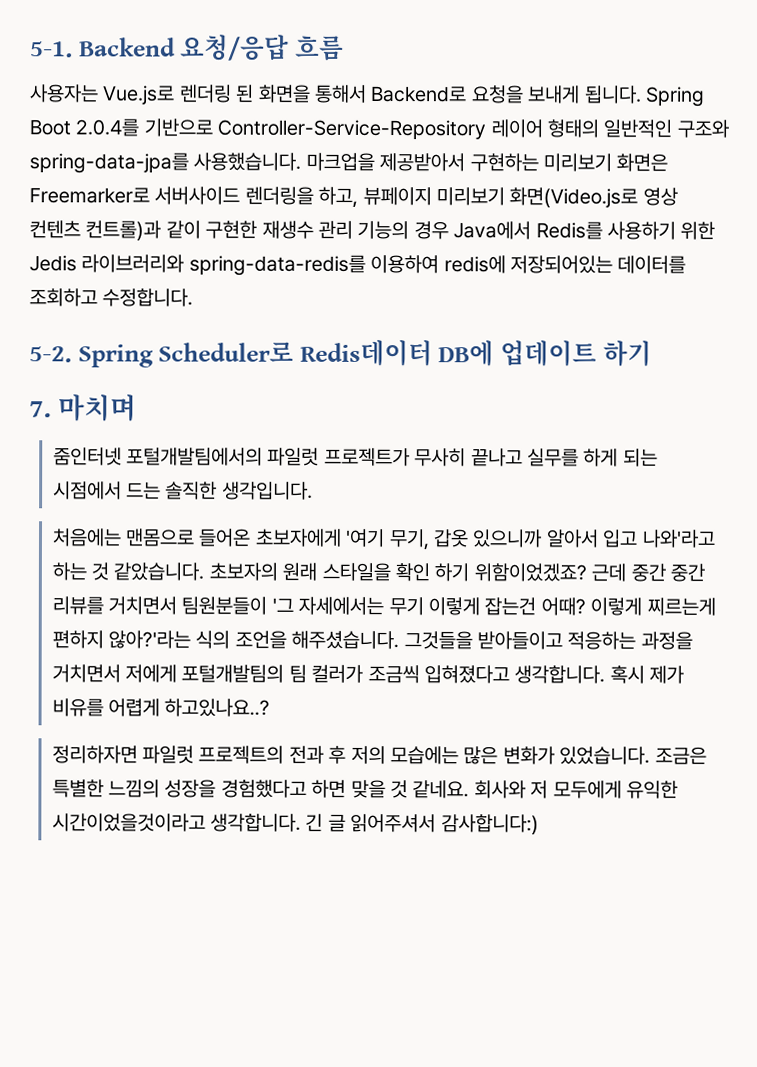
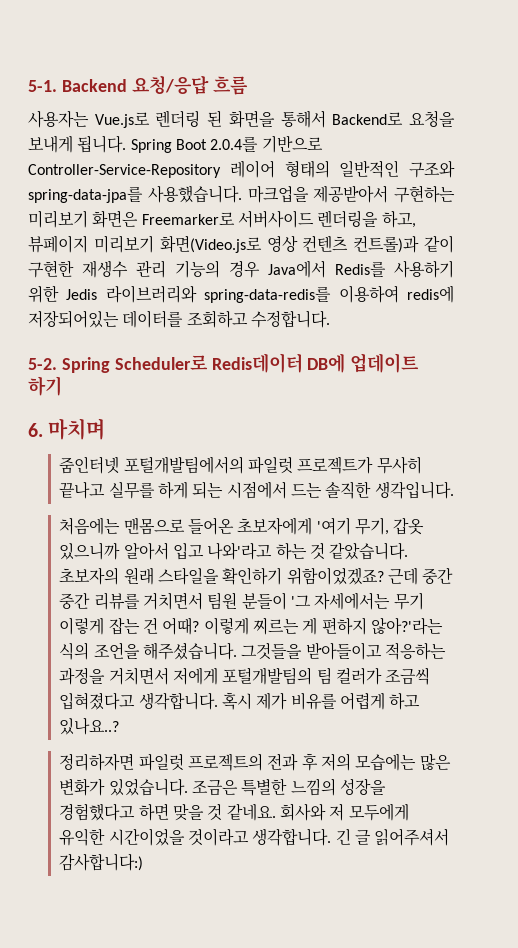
- 7. 마치며
+ 6. 마치며
- 초보자의 원래 스타일을 확인 하기 위함이었겠죠?
+ 초보자의 원래 스타일을 확인하기 위함이었겠죠?
- 근데 중간 중간 리뷰를 거치면서 팀원분들이 '그 자세에서는 무기 이렇게 잡는건 어때? 이렇게 찌르는게 편하지 않아?'라는 식의 조언을 해주셨습니다.
+ 근데 중간 중간 리뷰를 거치면서 팀원 분들이 '그 자세에서는 무기 이렇게 잡는 건 어때? 이렇게 찌르는 게 편하지 않아?'라는 식의 조언을 해주셨습니다.
- 혹시 제가 비유를 어렵게 하고있나요..?
+ 혹시 제가 비유를 어렵게 하고 있나요..?
- 회사와 저 모두에게 유익한 시간이었을것이라고 생각합니다.
+ 회사와 저 모두에게 유익한 시간이었을 것이라고 생각합니다.

